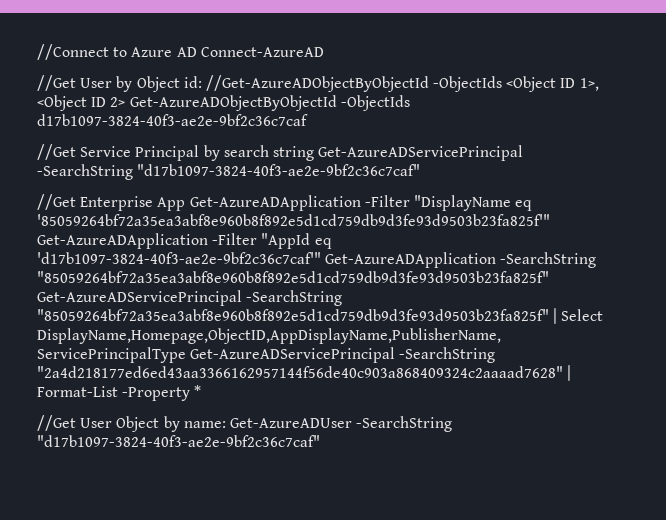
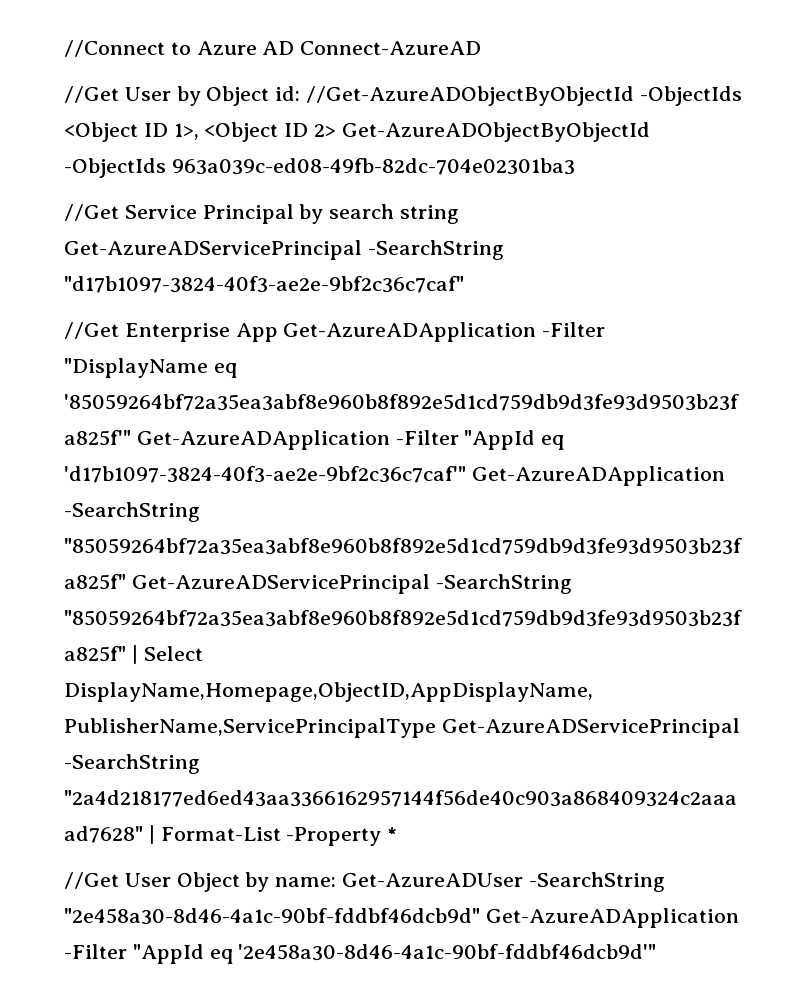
- //Get User by Object id: //Get-AzureADObjectByObjectId -ObjectIds <Object ID 1>, <Object ID 2> Get-AzureADObjectByObjectId -ObjectIds d17b1097-3824-40f3-ae2e-9bf2c36c7caf
+ //Get User by Object id: //Get-AzureADObjectByObjectId -ObjectIds <Object ID 1>, <Object ID 2> Get-AzureADObjectByObjectId -ObjectIds 963a039c-ed08-49fb-82dc-704e02301ba3
- //Get User Object by name: Get-AzureADUser -SearchString "d17b1097-3824-40f3-ae2e-9bf2c36c7caf"
+ //Get User Object by name: Get-AzureADUser -SearchString "2e458a30-8d46-4a1c-90bf-fddbf46dcb9d" Get-AzureADApplication -Filter "AppId eq '2e458a30-8d46-4a1c-90bf-fddbf46dcb9d'"

